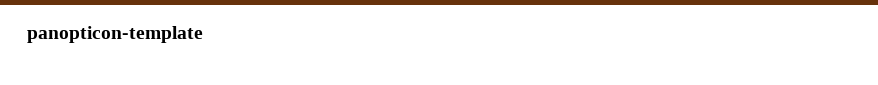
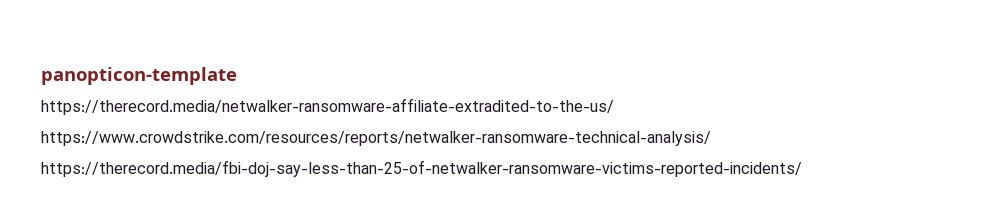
+ https://therecord.media/netwalker-ransomware-affiliate-extradited-to-the-us/
+ https://www.crowdstrike.com/resources/reports/netwalker-ransomware-technical-analysis/
+ https://therecord.media/fbi-doj-say-less-than-25-of-netwalker-ransomware-victims-reported-incidents/

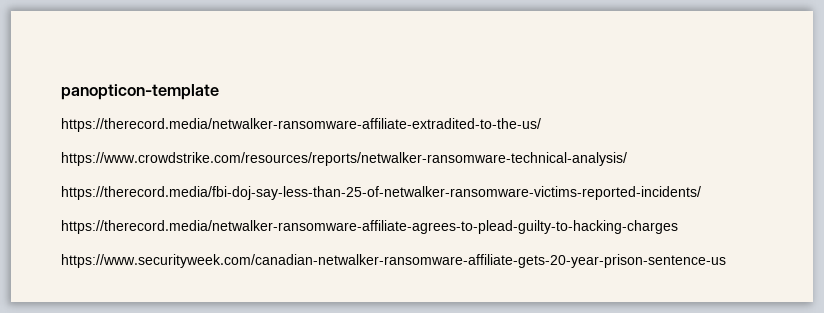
+ https://therecord.media/netwalker-ransomware-affiliate-agrees-to-plead-guilty-to-hacking-charges
+ https://www.securityweek.com/canadian-netwalker-ransomware-affiliate-gets-20-year-prison-sentence-us

